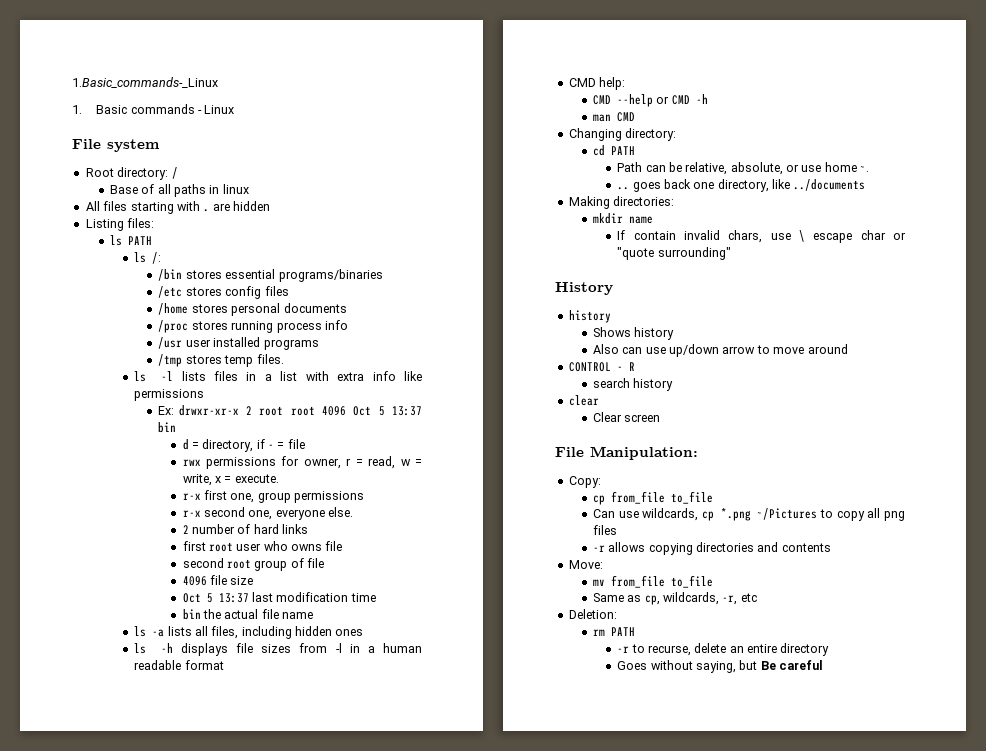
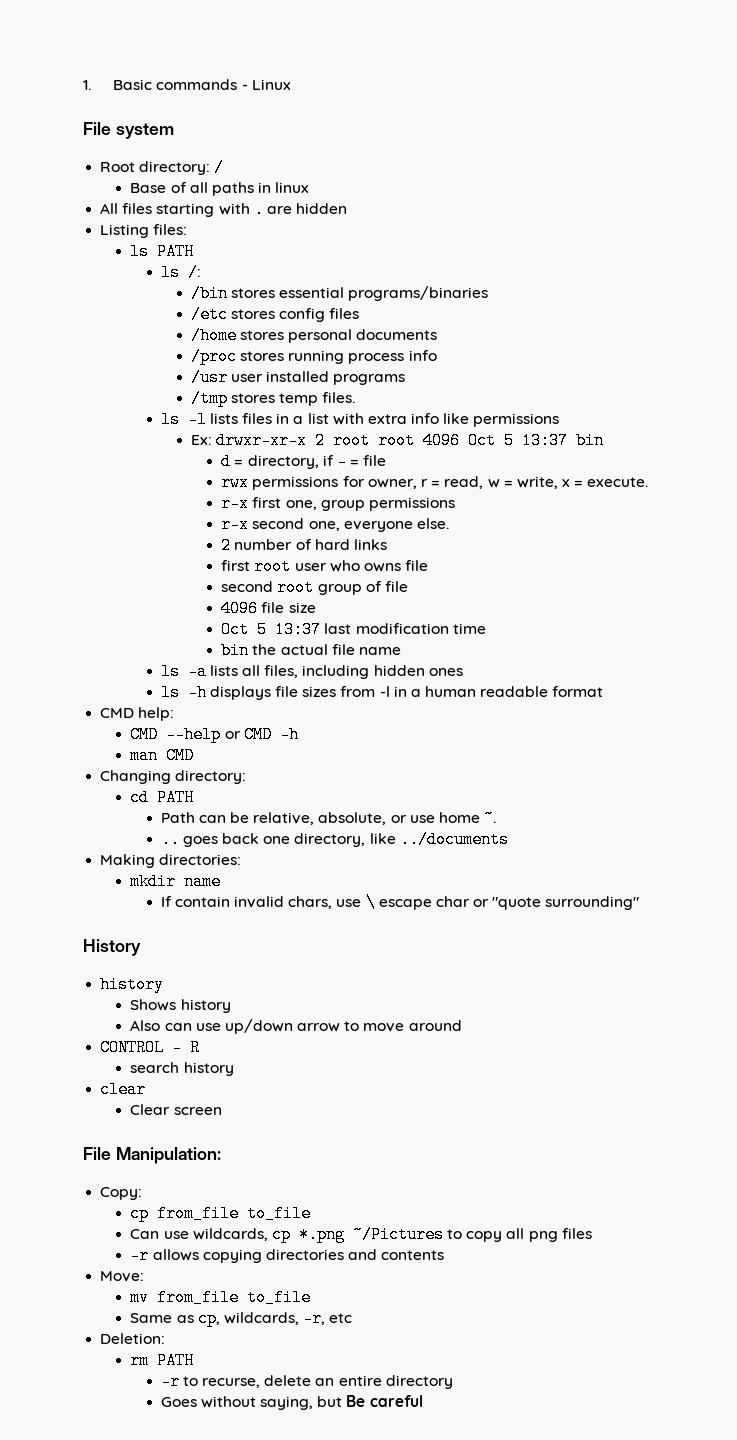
- 1.Basic_commands-_Linux

